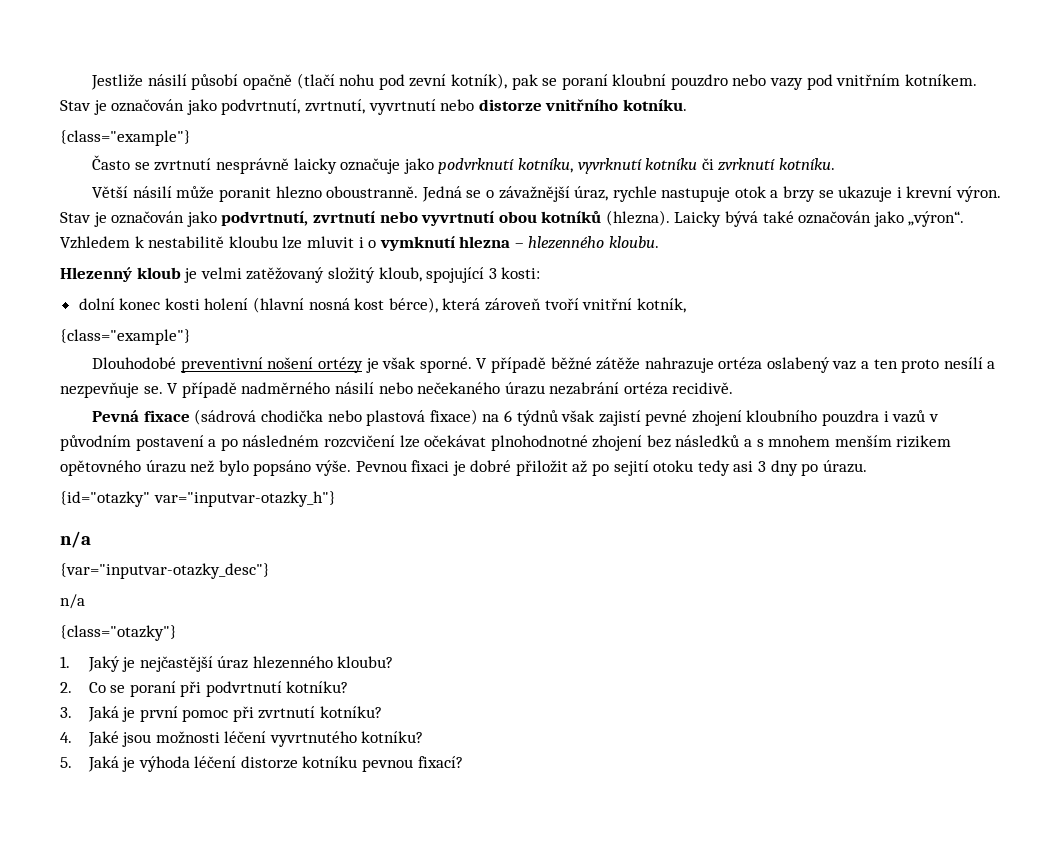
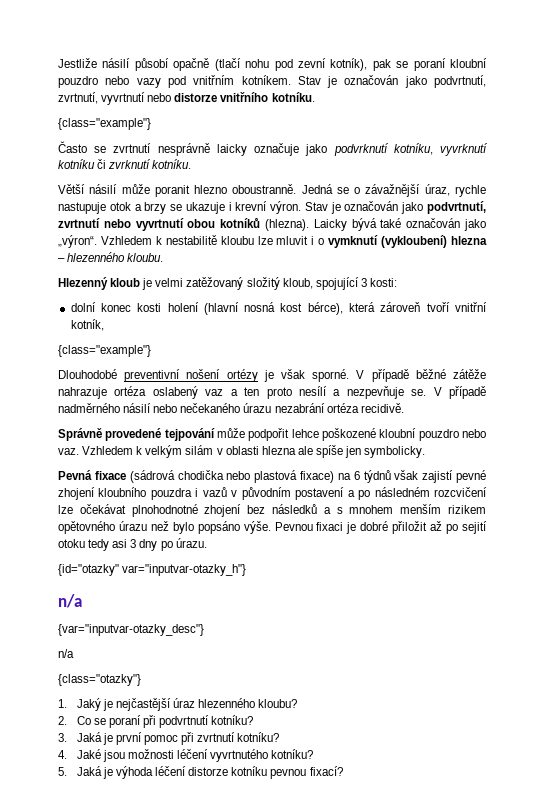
- Vzhledem k nestabilitě kloubu lze mluvit i o vymknutí hlezna – hlezenného kloubu.
+ Vzhledem k nestabilitě kloubu lze mluvit i o vymknutí (vykloubení) hlezna – hlezenného kloubu.
+ Správně provedené tejpování může podpořit lehce poškozené kloubní pouzdro nebo vaz. Vzhledem k velkým silám v oblasti hlezna ale spíše jen symbolicky.

